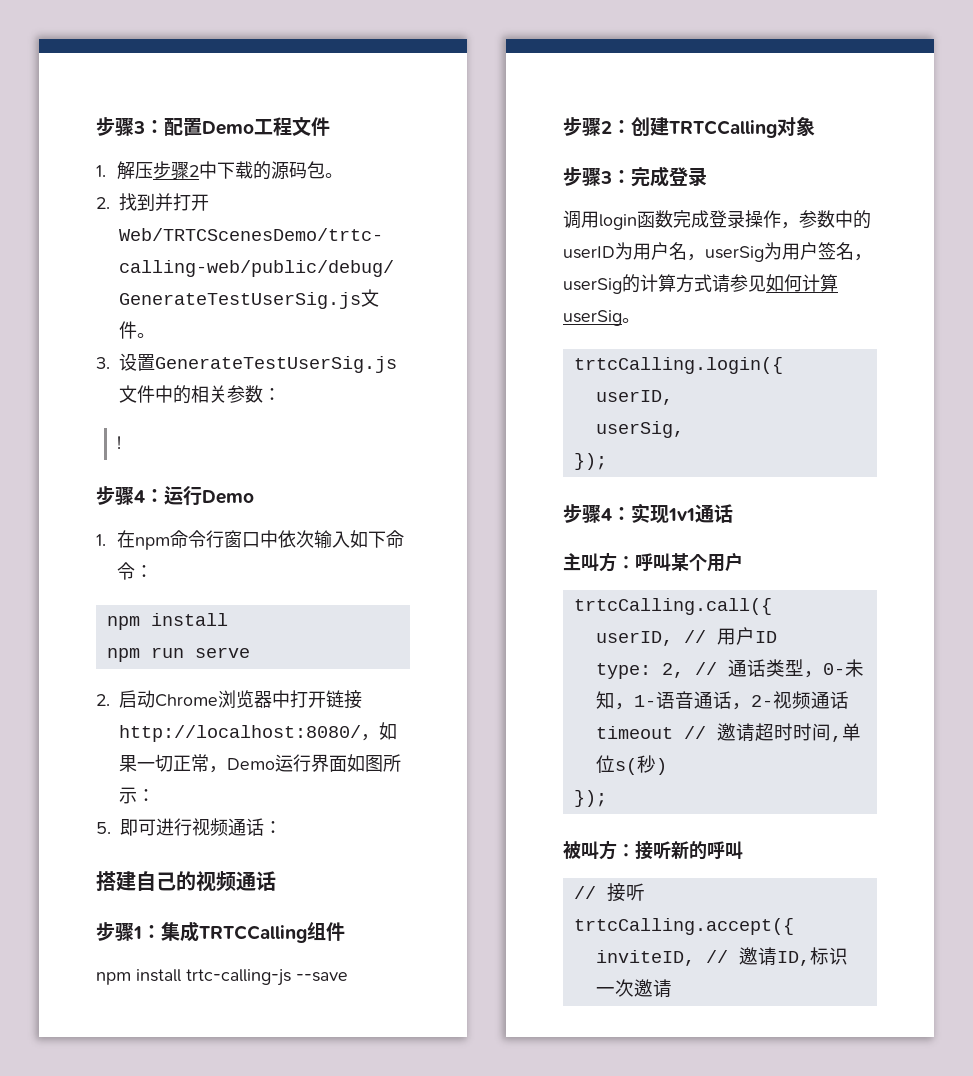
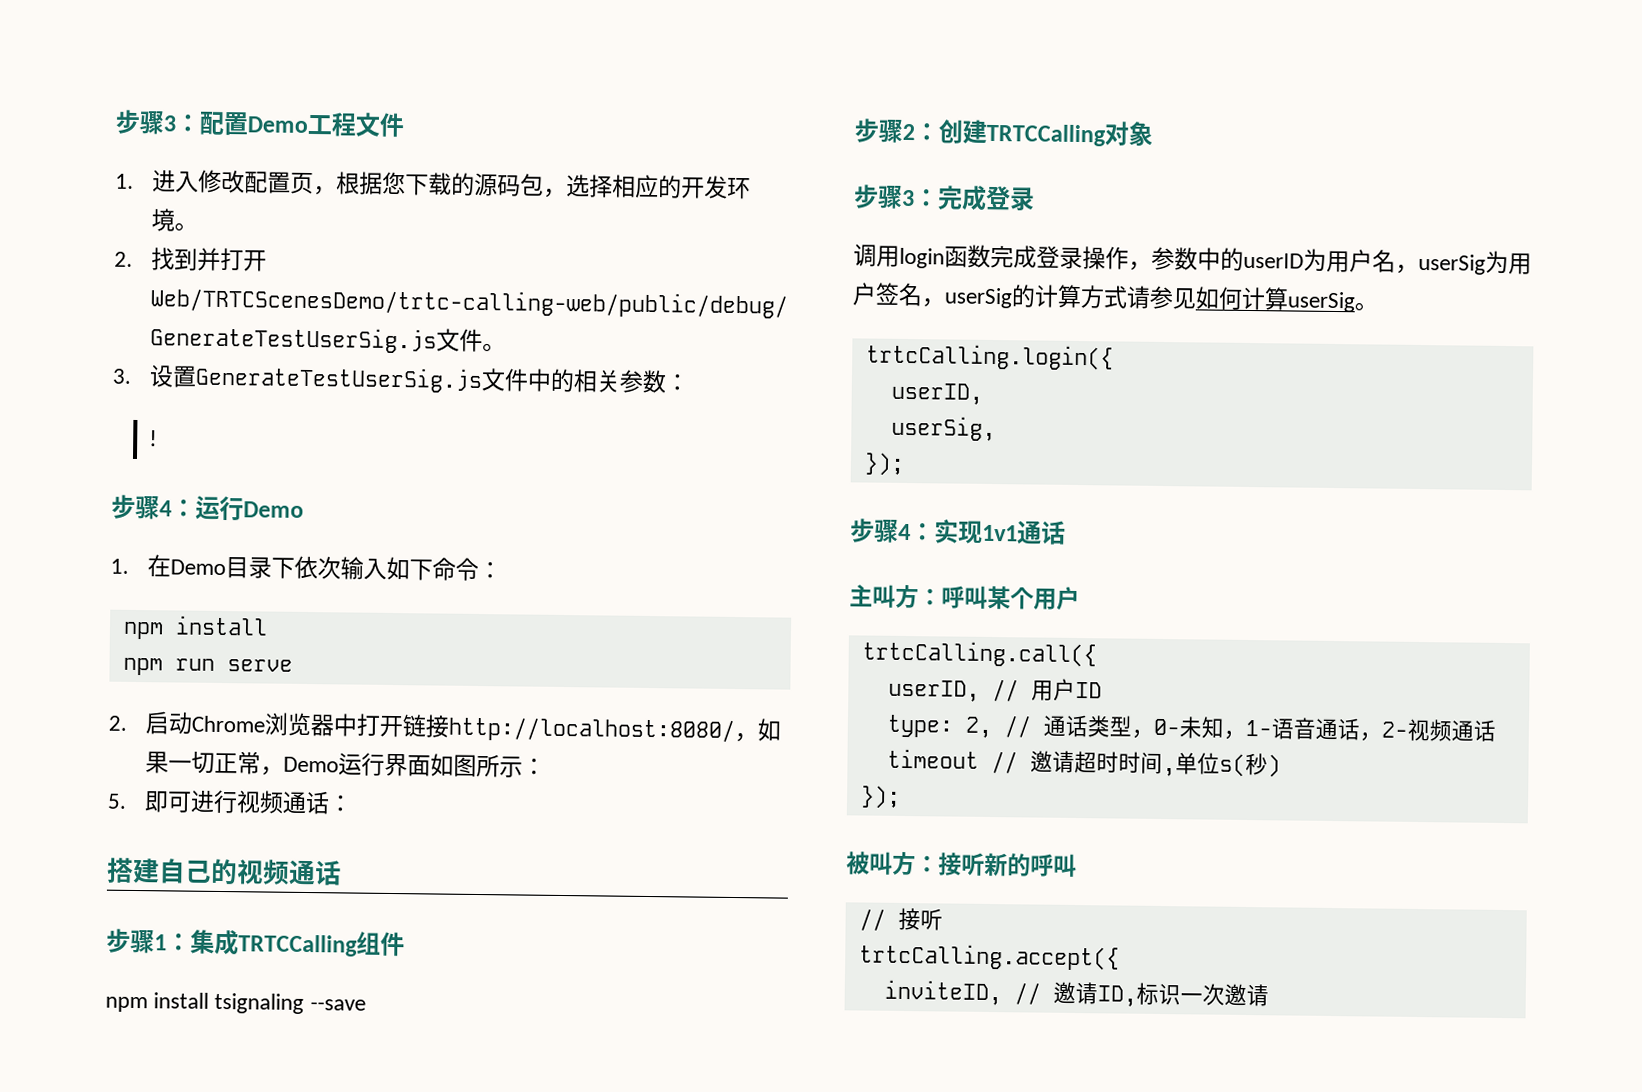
- 1.解压步骤2中下载的源码包。
+ 1.进入修改配置页，根据您下载的源码包，选择相应的开发环境。
- 1.在npm命令行窗口中依次输入如下命令：
+ 1.在Demo目录下依次输入如下命令：
- npm install trtc-calling-js --save
+ npm install tsignaling --save

